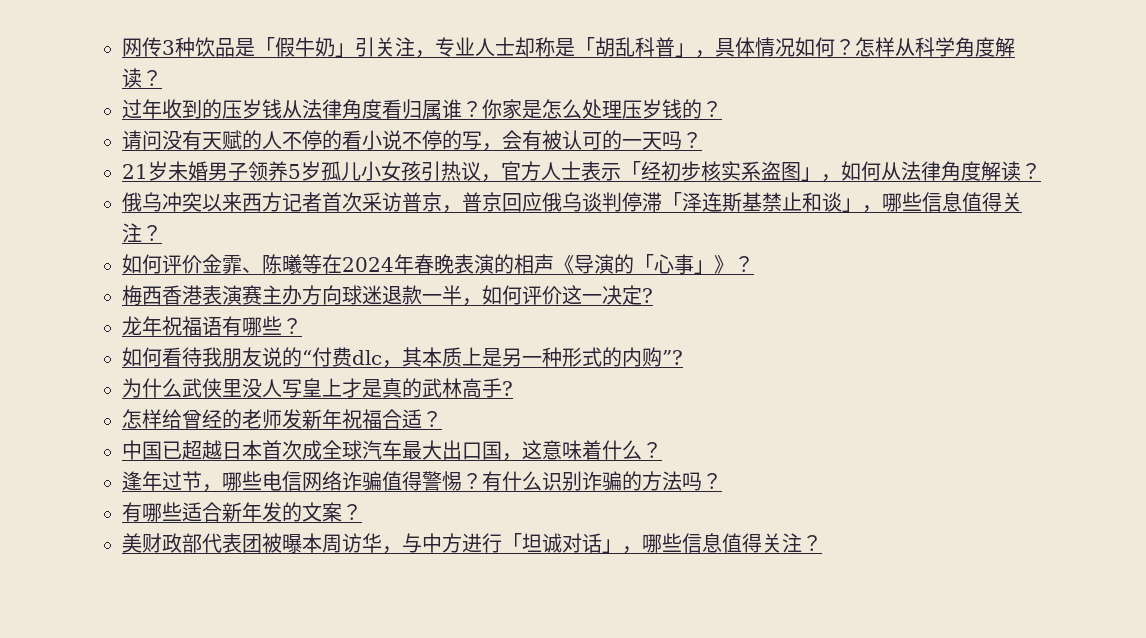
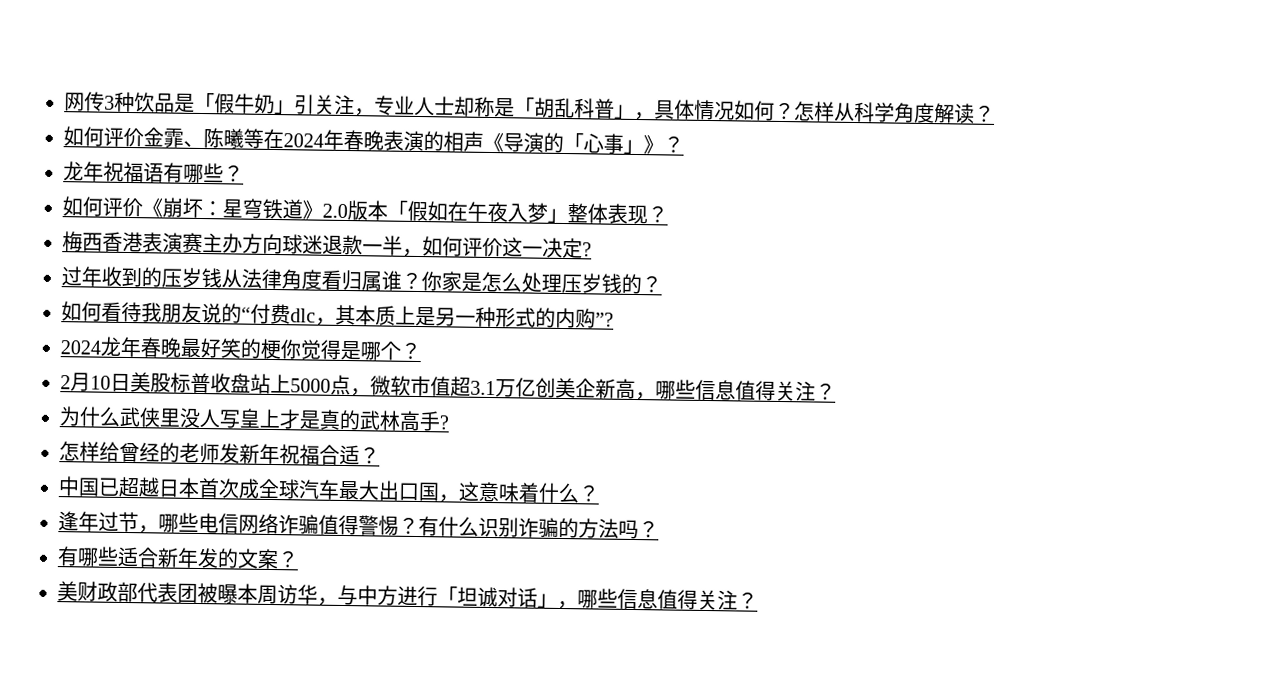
+ 如何评价金霏、陈曦等在2024年春晚表演的相声《导演的「心事」》？
+ 龙年祝福语有哪些？
+ 如何评价《崩坏：星穹铁道》2.0版本「假如在午夜入梦」整体表现？
+ 梅西香港表演赛主办方向球迷退款一半，如何评价这一决定?
- 请问没有天赋的人不停的看小说不停的写，会有被认可的一天吗？
- 21岁未婚男子领养5岁孤儿小女孩引热议，官方人士表示「经初步核实系盗图」，如何从法律角度解读？
- 俄乌冲突以来西方记者首次采访普京，普京回应俄乌谈判停滞「泽连斯基禁止和谈」，哪些信息值得关注？
- 如何评价金霏、陈曦等在2024年春晚表演的相声《导演的「心事」》？
- 梅西香港表演赛主办方向球迷退款一半，如何评价这一决定?
- 龙年祝福语有哪些？
+ 2024龙年春晚最好笑的梗你觉得是哪个？
+ 2月10日美股标普收盘站上5000点，微软市值超3.1万亿创美企新高，哪些信息值得关注？

